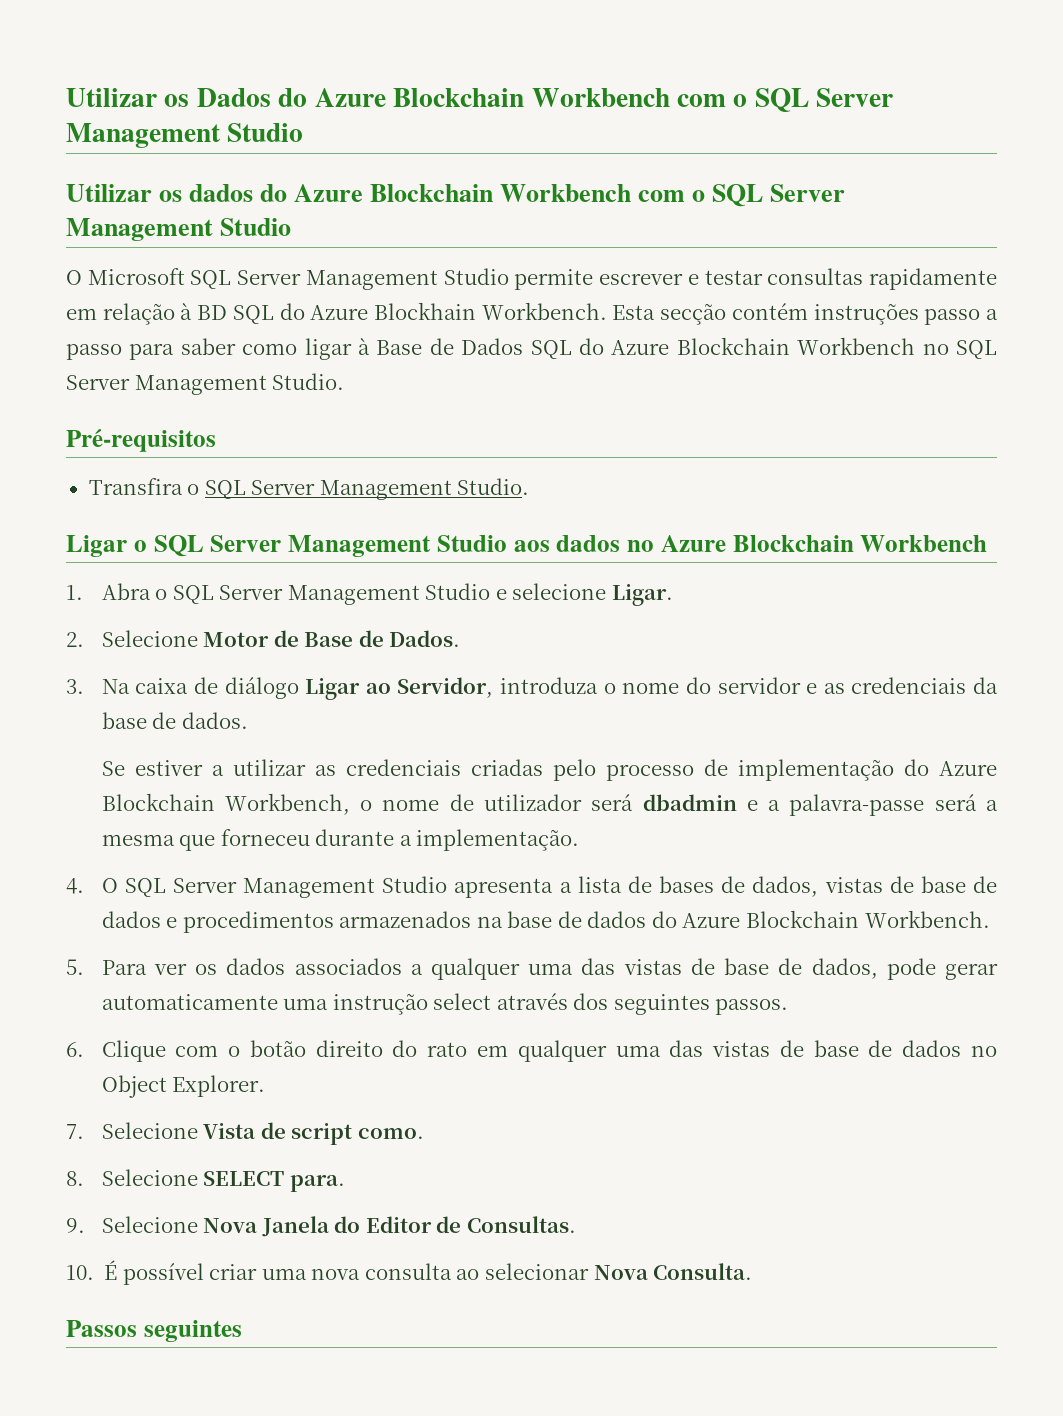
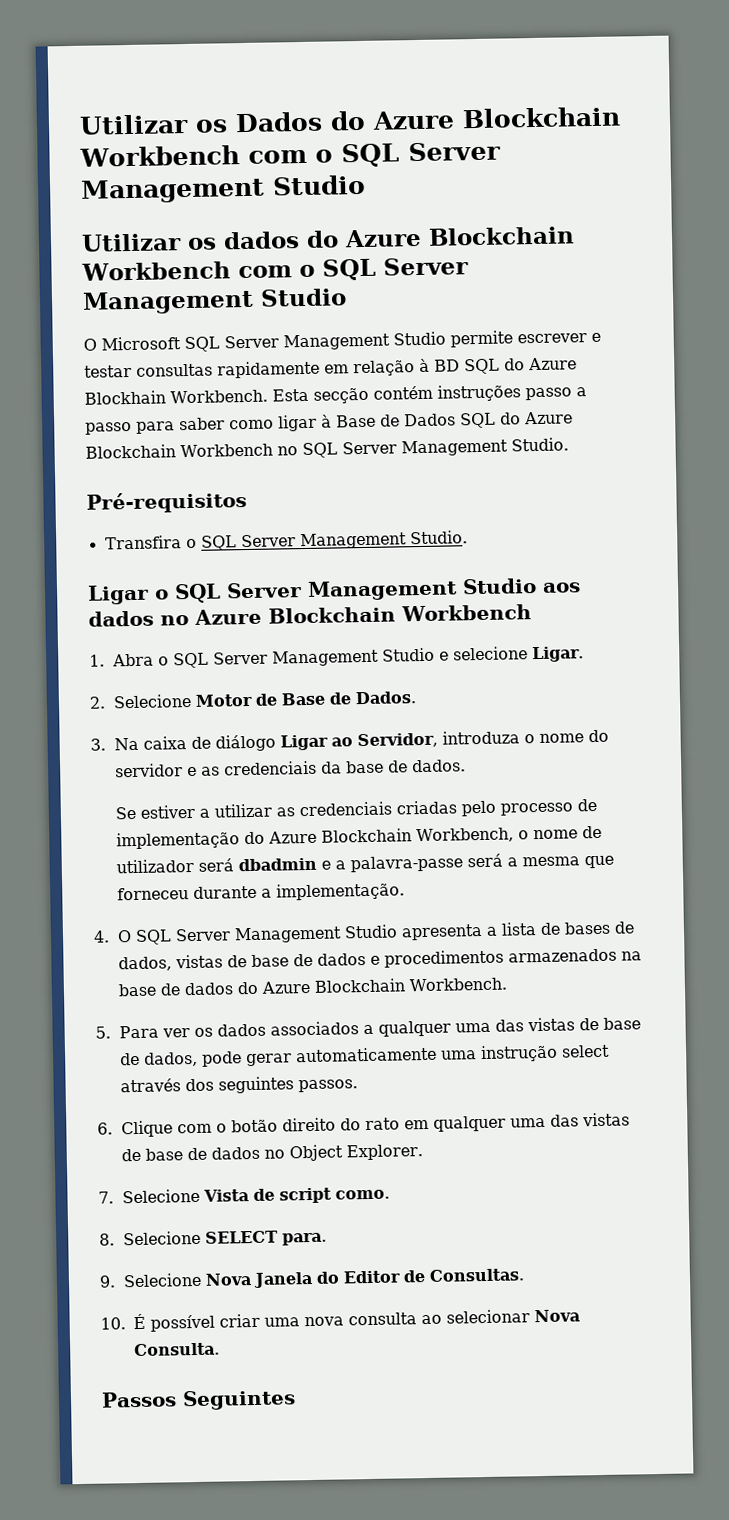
- Passos seguintes
+ Passos Seguintes

